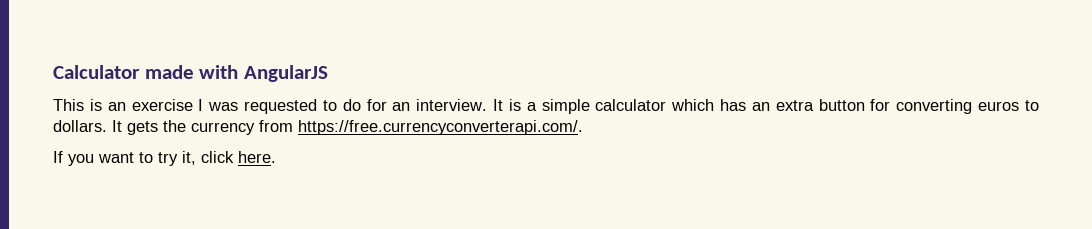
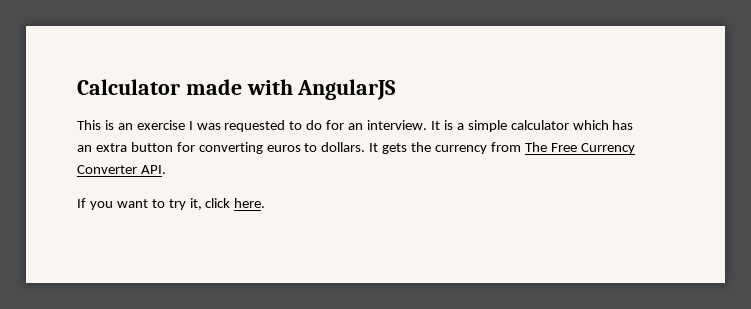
- It gets the currency from https://free.currencyconverterapi.com/.
+ It gets the currency from The Free Currency Converter API.

